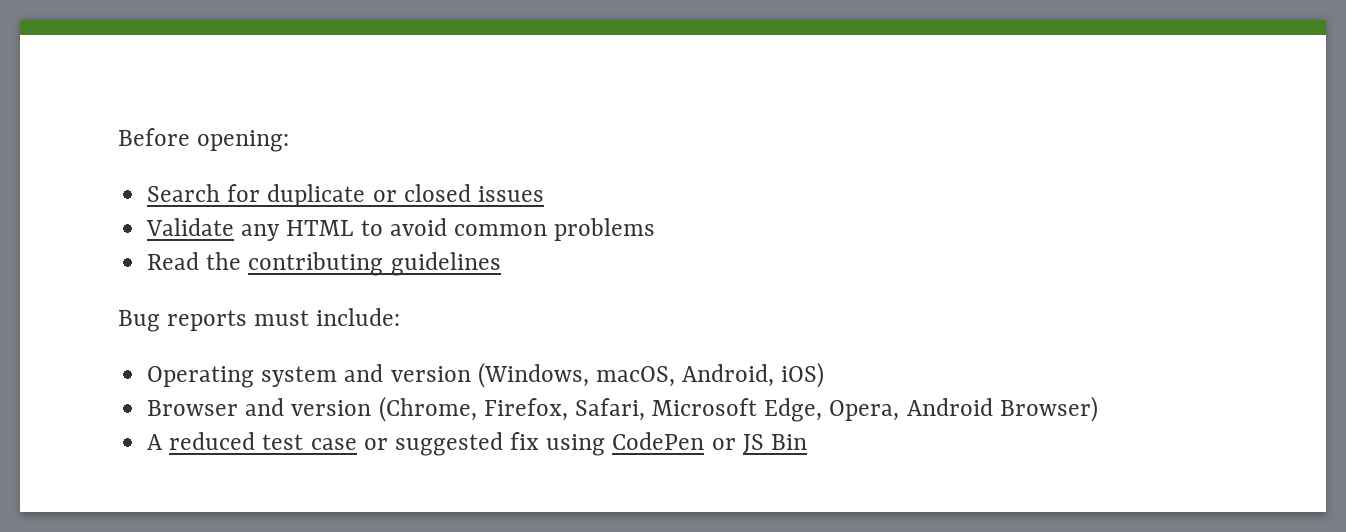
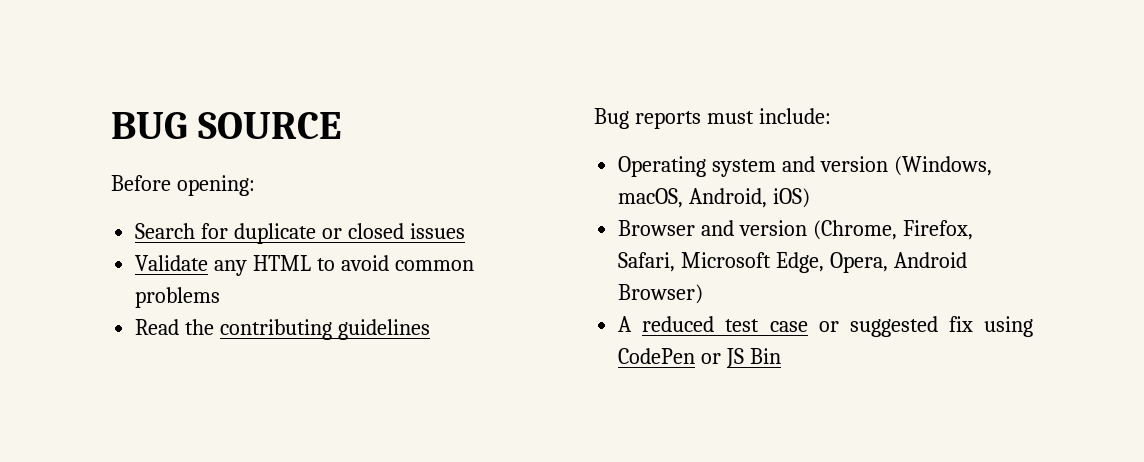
+ BUG SOURCE

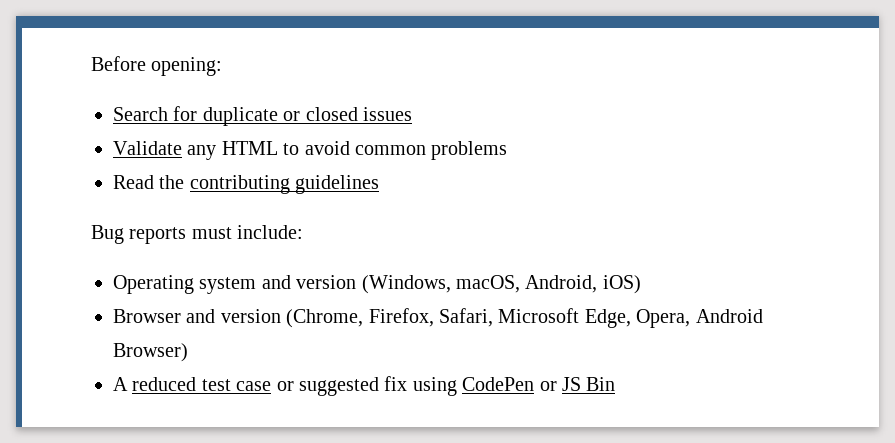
- BUG SOURCE

